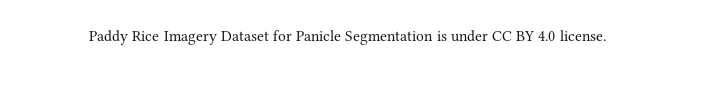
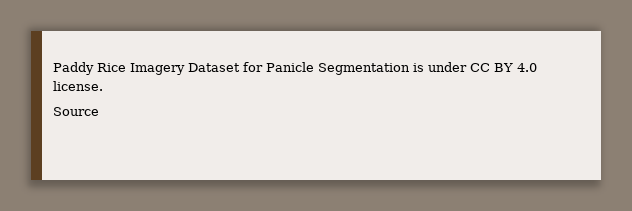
+ Source

